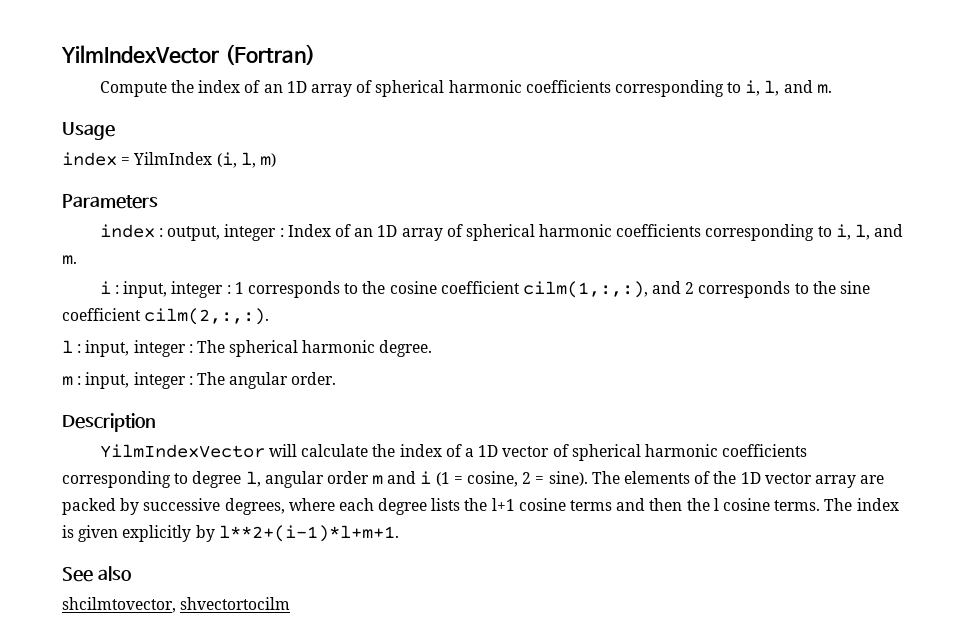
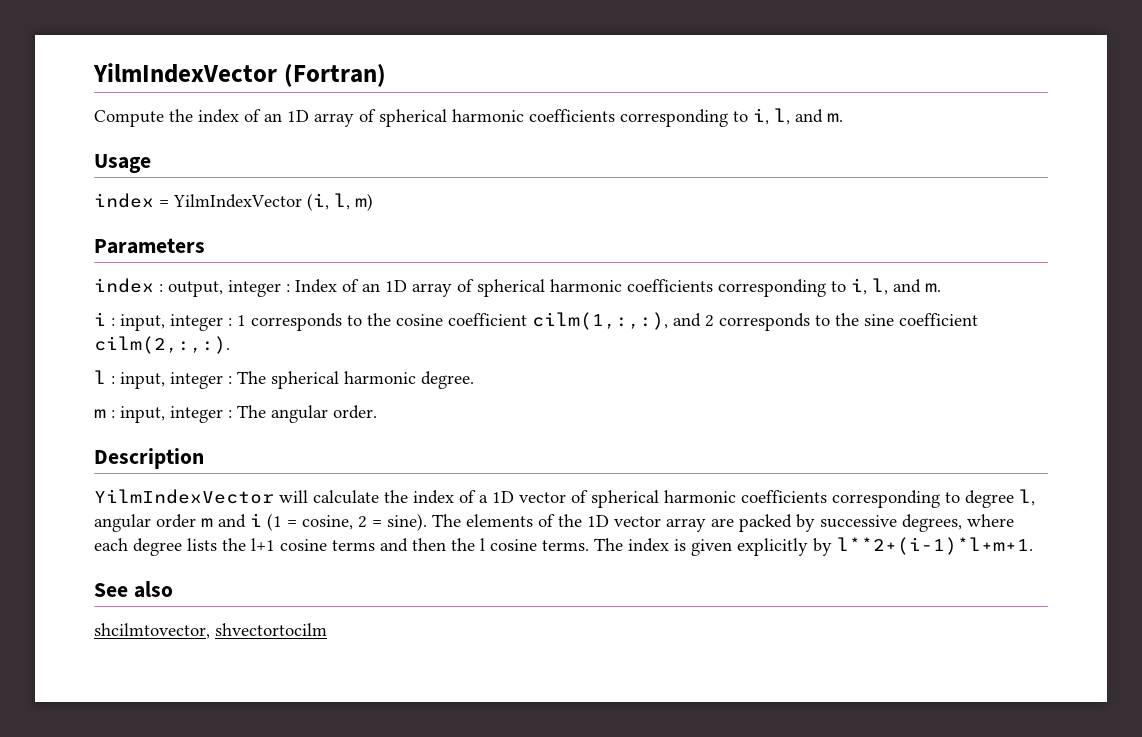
- index = YilmIndex (i, l, m)
+ index = YilmIndexVector (i, l, m)

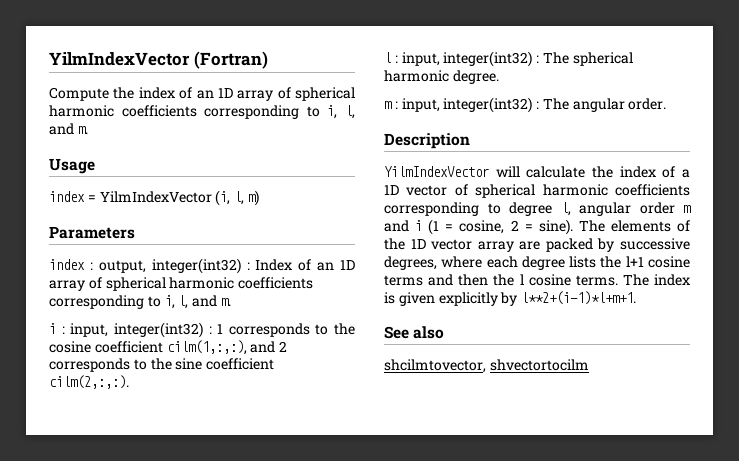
- index : output, integer : Index of an 1D array of spherical harmonic coefficients corresponding to i, l, and m.
+ index : output, integer(int32) : Index of an 1D array of spherical harmonic coefficients corresponding to i, l, and m.
- i : input, integer : 1 corresponds to the cosine coefficient cilm(1,:,:), and 2 corresponds to the sine coefficient cilm(2,:,:).
+ i : input, integer(int32) : 1 corresponds to the cosine coefficient cilm(1,:,:), and 2 corresponds to the sine coefficient cilm(2,:,:).
- l : input, integer : The spherical harmonic degree.
+ l : input, integer(int32) : The spherical harmonic degree.
- m : input, integer : The angular order.
+ m : input, integer(int32) : The angular order.

